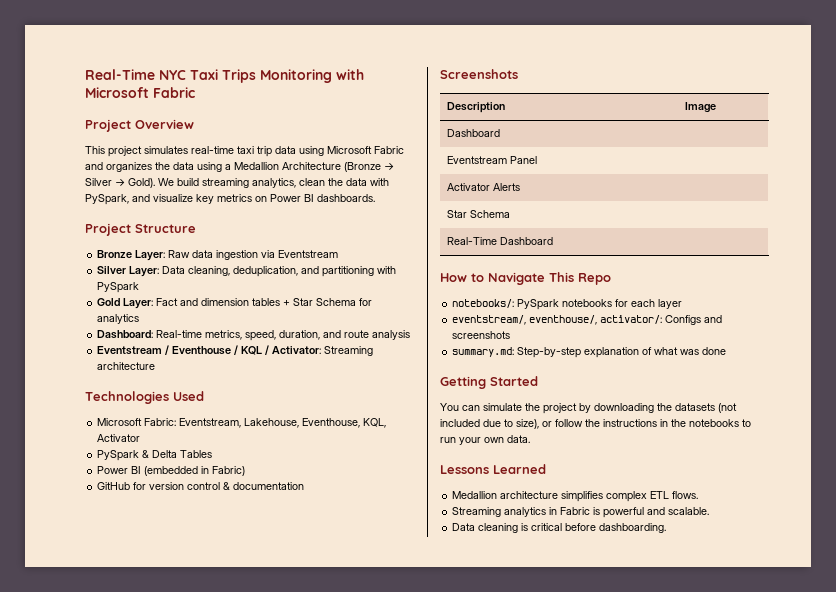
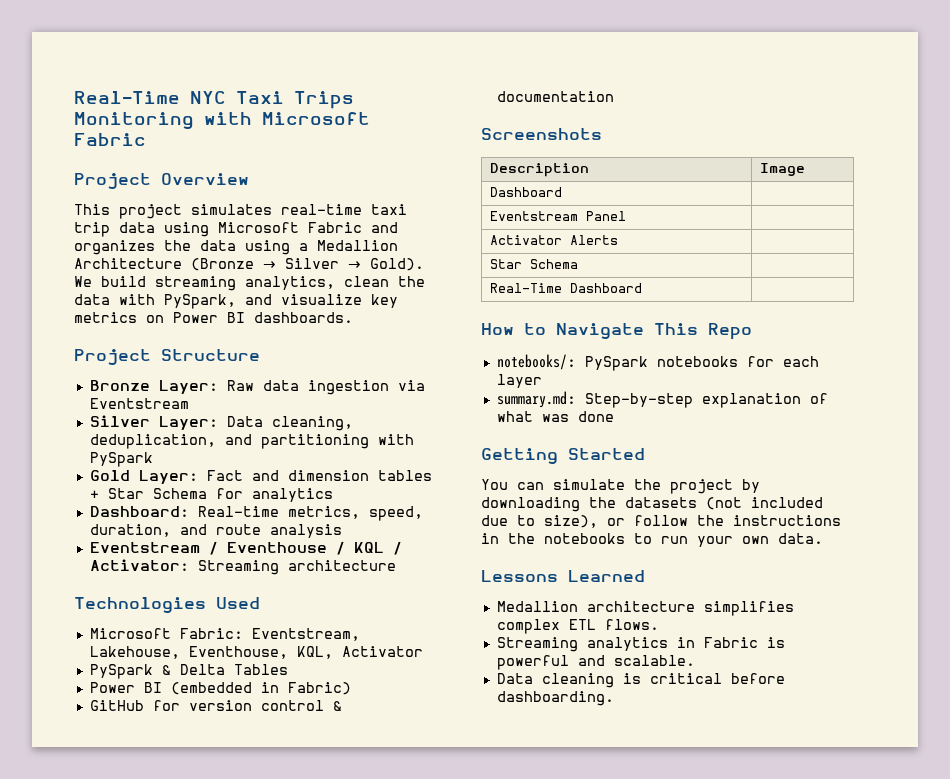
- eventstream/, eventhouse/, activator/: Configs and screenshots

